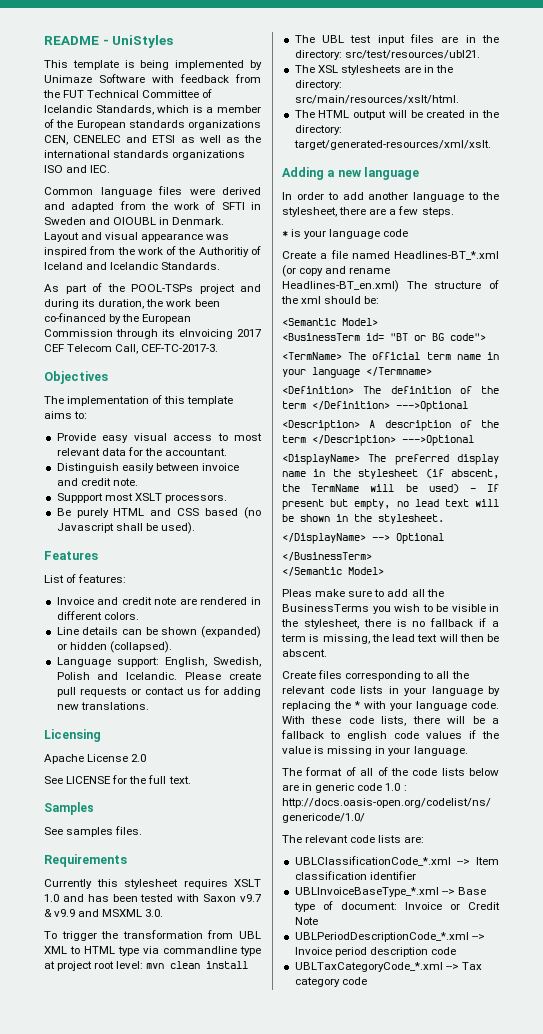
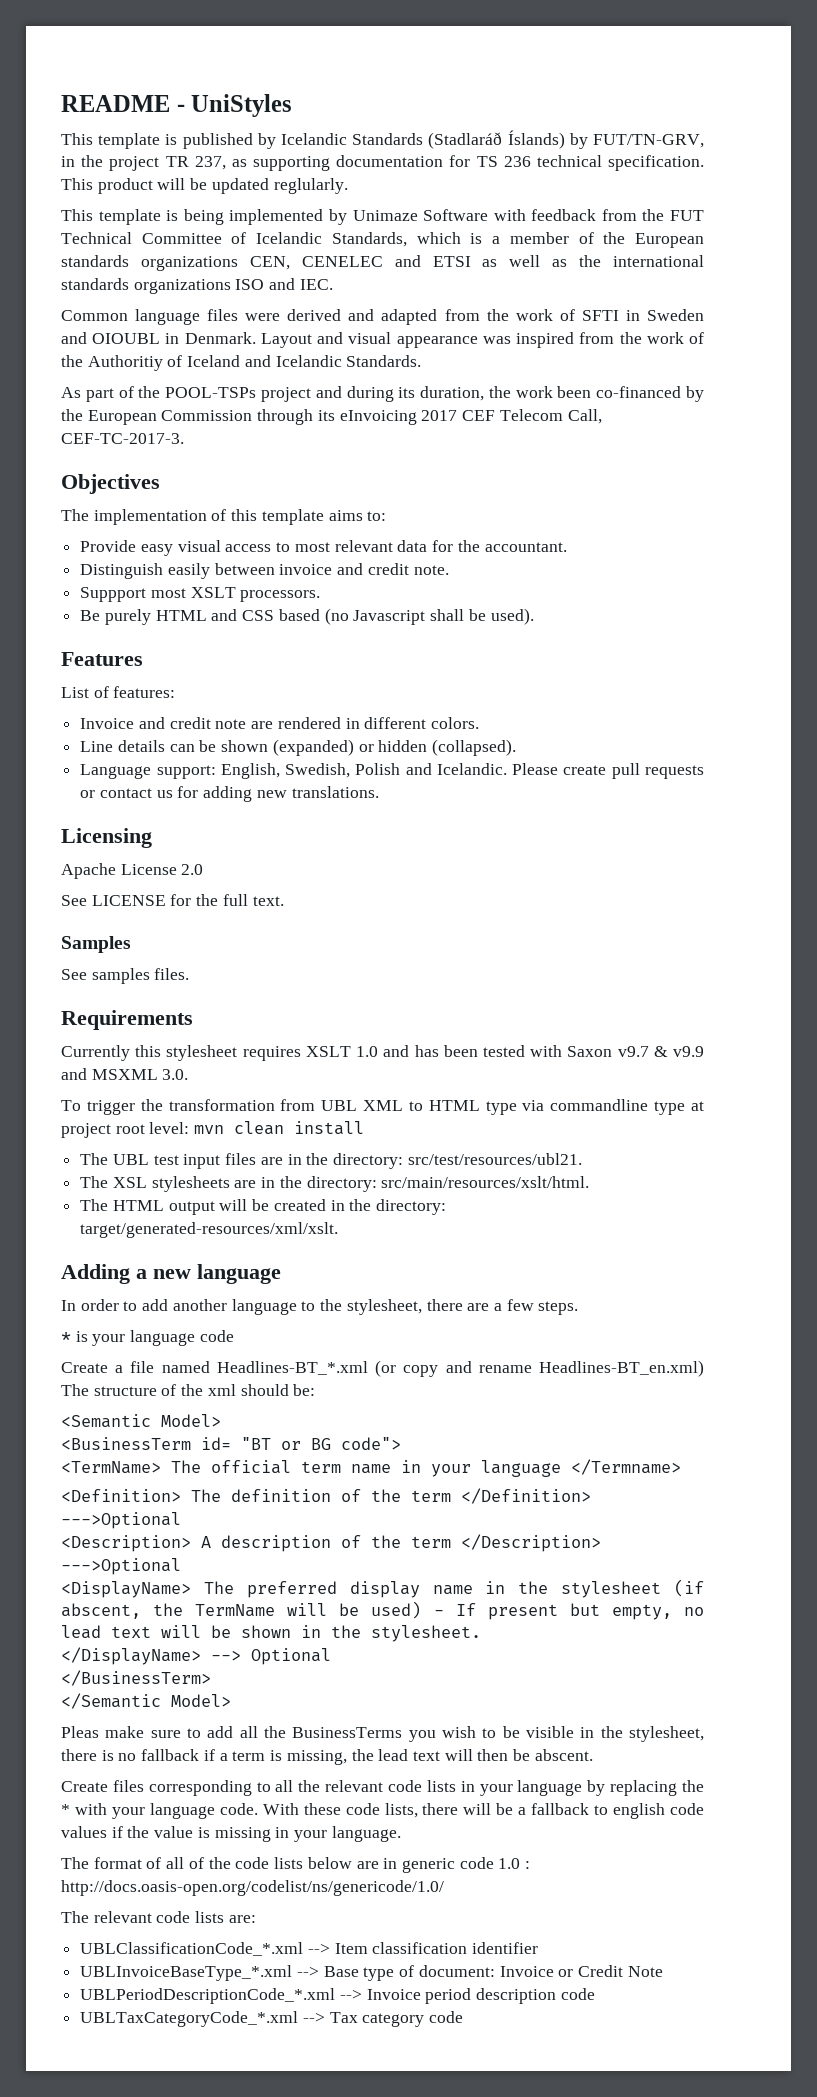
+ This template is published by Icelandic Standards (Stadlaráð Íslands) by FUT/TN-GRV, in the project TR 237, as supporting documentation for TS 236 technical specification. This product will be updated reglularly.

